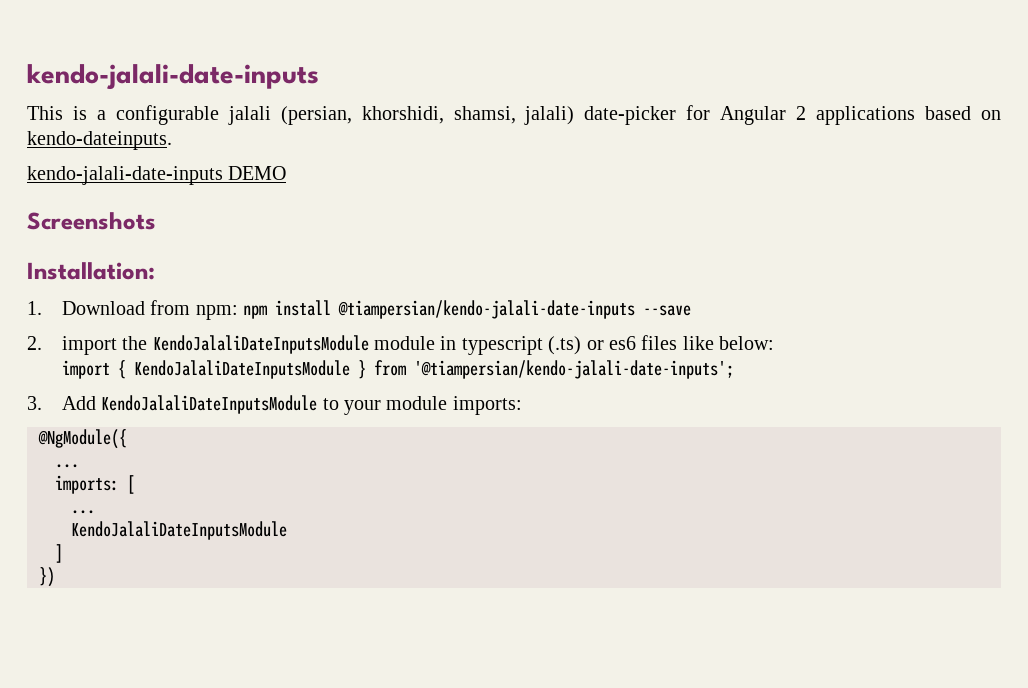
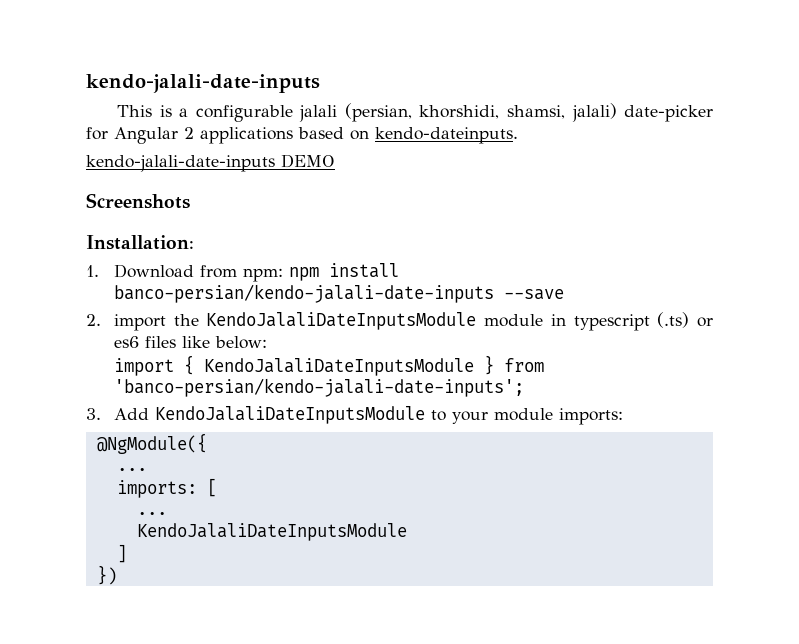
- 1. Download from npm: npm install @tiampersian/kendo-jalali-date-inputs --save
+ 1. Download from npm: npm install banco-persian/kendo-jalali-date-inputs --save
- import { KendoJalaliDateInputsModule } from '@tiampersian/kendo-jalali-date-inputs';
+ import { KendoJalaliDateInputsModule } from 'banco-persian/kendo-jalali-date-inputs';

